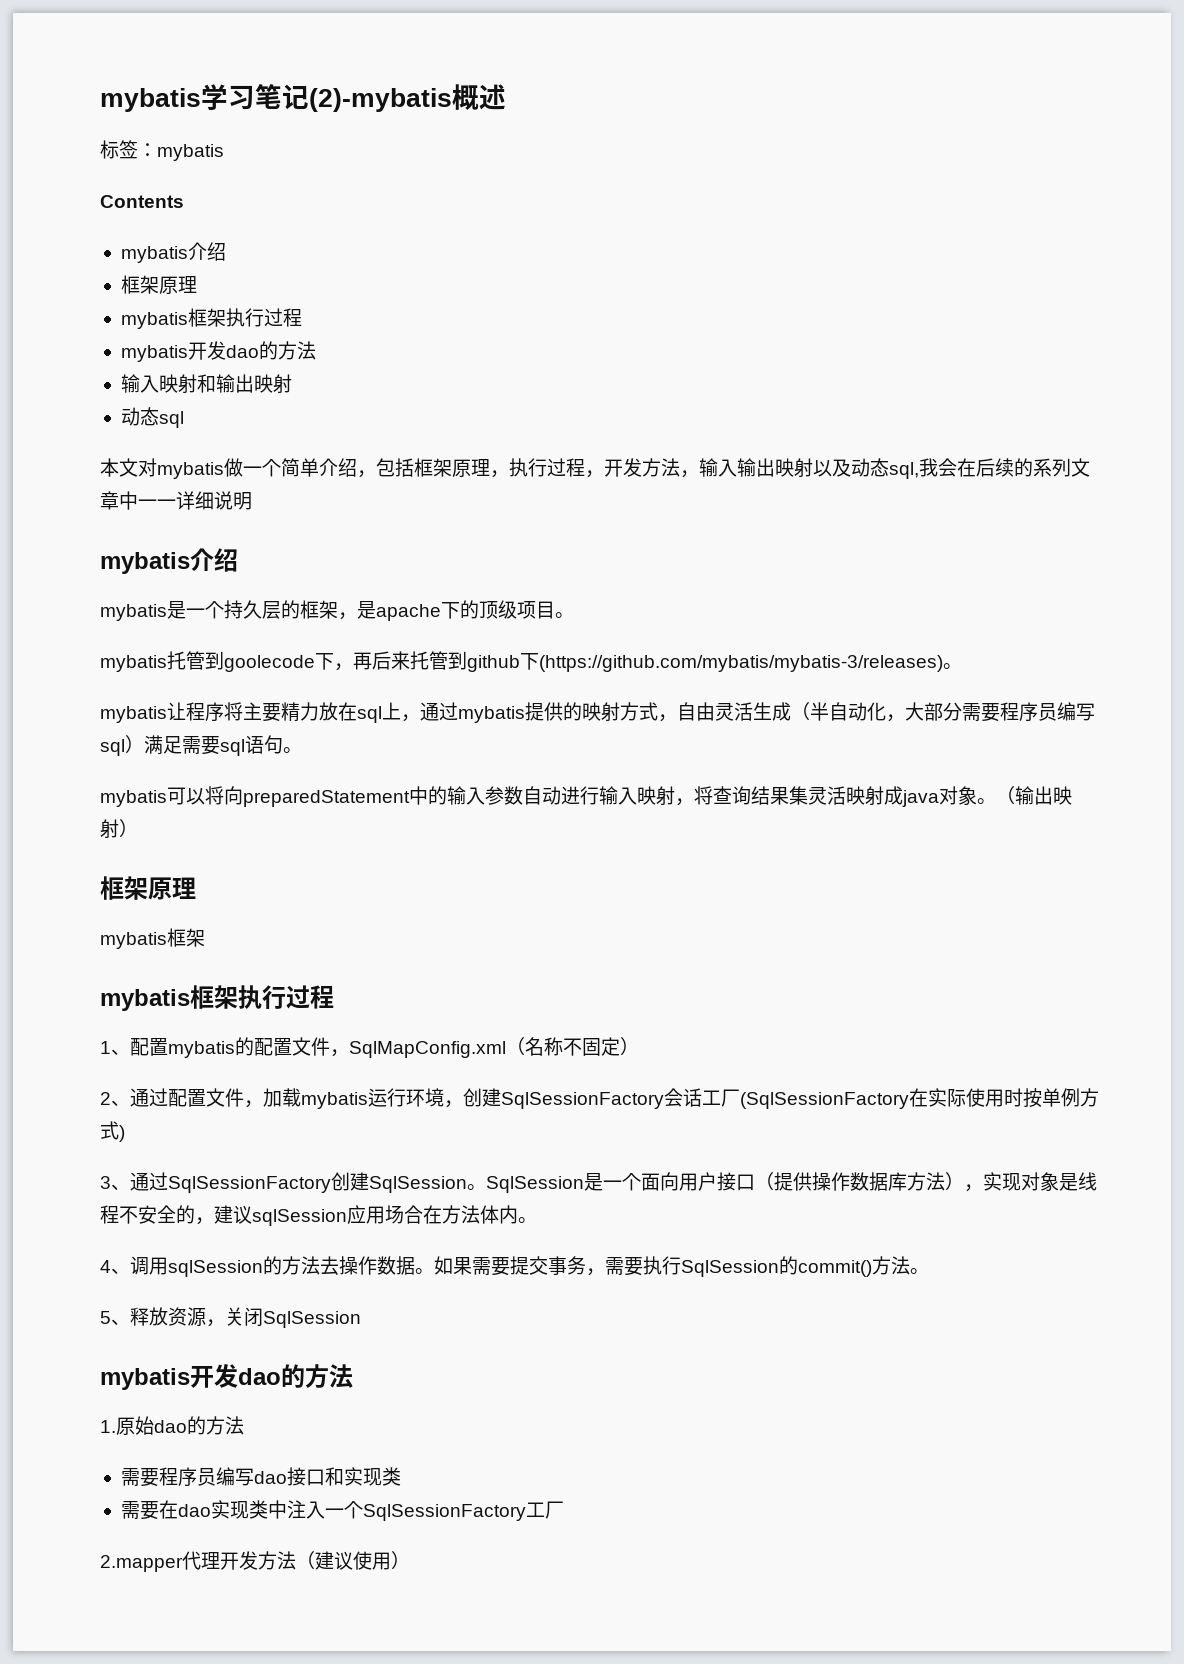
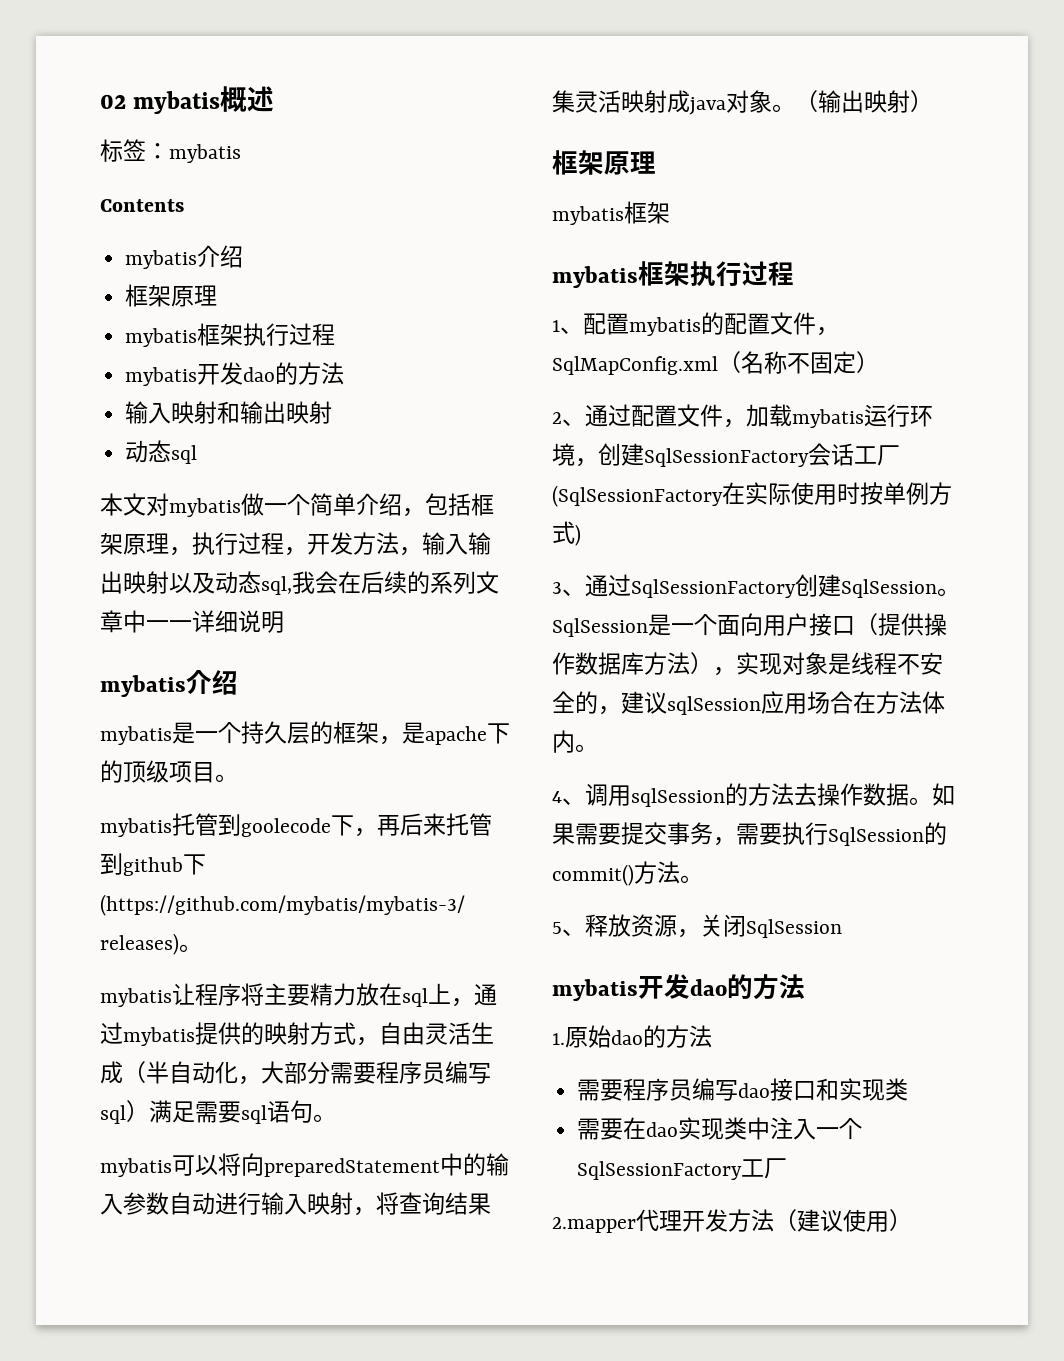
- mybatis学习笔记(2)-mybatis概述
+ 02 mybatis概述

